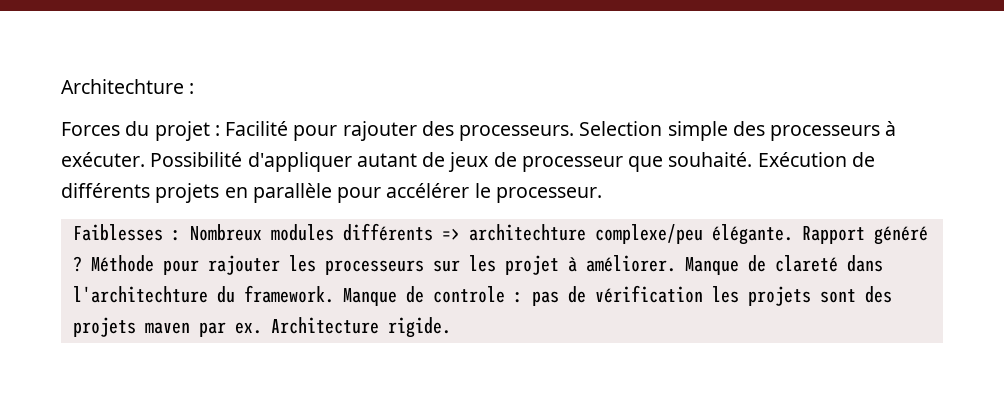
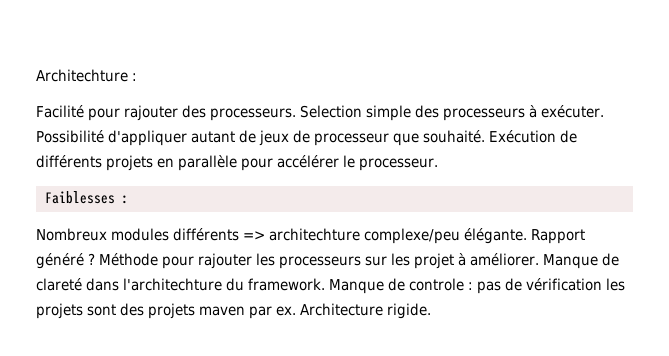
- Forces du projet : Facilité pour rajouter des processeurs.
+ Facilité pour rajouter des processeurs.
- Faiblesses : Nombreux modules différents => architechture complexe/peu élégante.
+ Faiblesses :
+ Nombreux modules différents => architechture complexe/peu élégante.

